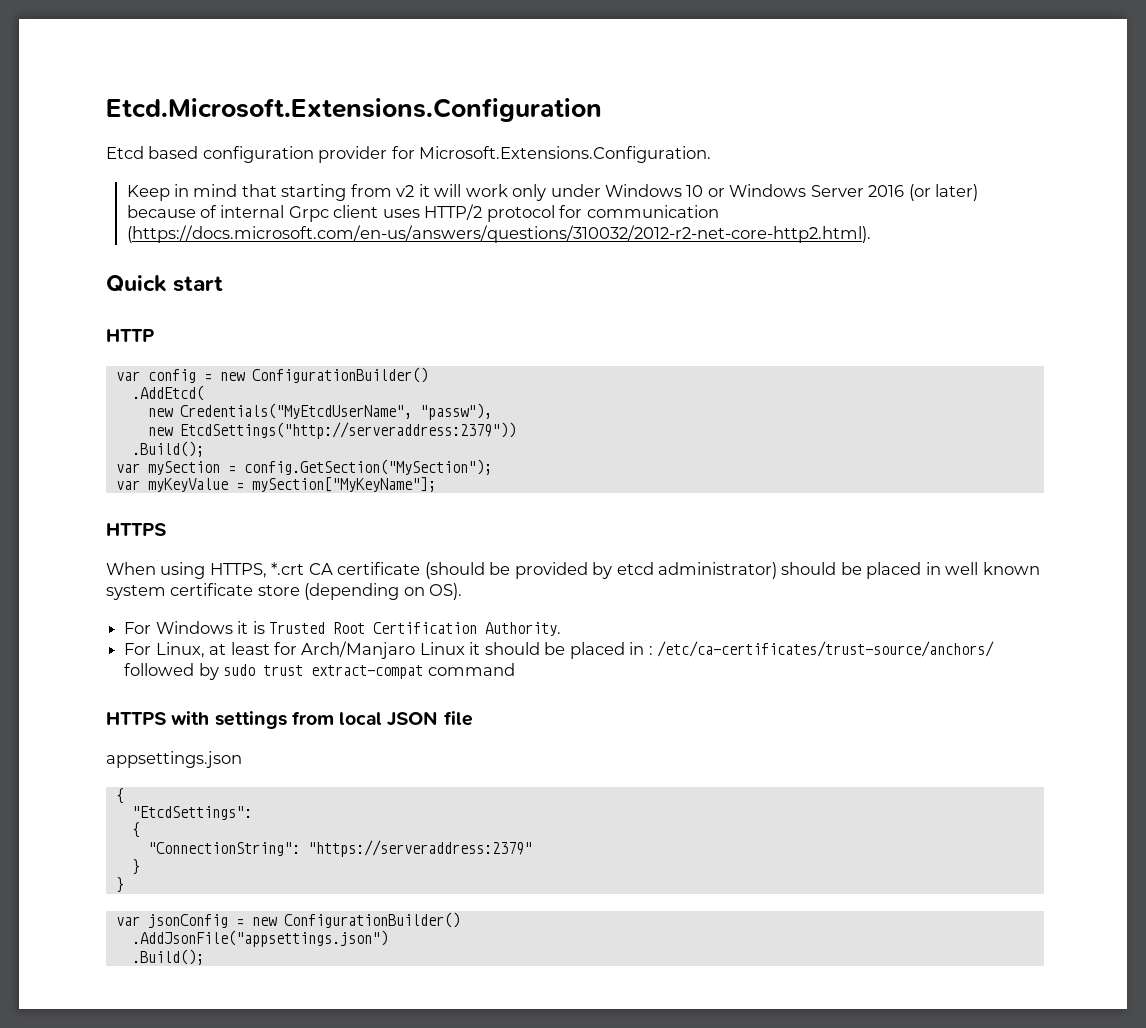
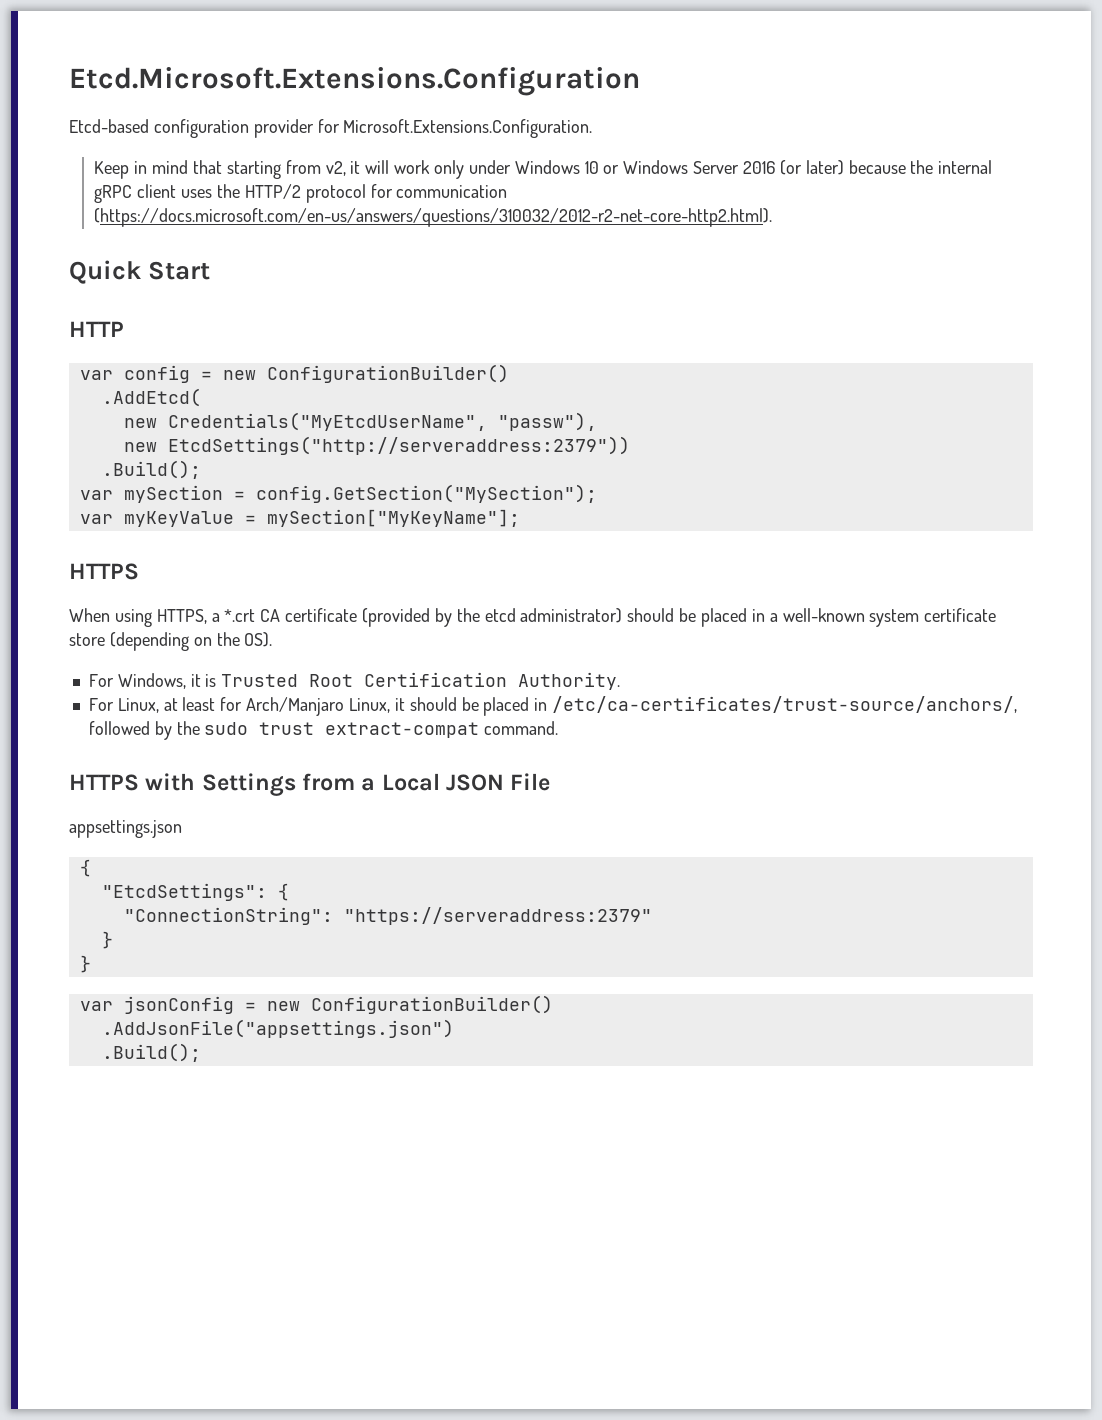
- Etcd based configuration provider for Microsoft.Extensions.Configuration.
+ Etcd-based configuration provider for Microsoft.Extensions.Configuration.
- Keep in mind that starting from v2 it will work only under Windows 10 or Windows Server 2016 (or later) because of internal Grpc client uses HTTP/2 protocol for communication (https://docs.microsoft.com/en-us/answers/questions/310032/2012-r2-net-core-http2.html).
+ Keep in mind that starting from v2, it will work only under Windows 10 or Windows Server 2016 (or later) because the internal gRPC client uses the HTTP/2 protocol for communication (https://docs.microsoft.com/en-us/answers/questions/310032/2012-r2-net-core-http2.html).
- Quick start
+ Quick Start
- When using HTTPS, *.crt CA certificate (should be provided by etcd administrator) should be placed in well known system certificate store (depending on OS).
+ When using HTTPS, a *.crt CA certificate (provided by the etcd administrator) should be placed in a well-known system certificate store (depending on the OS).
- For Windows it is Trusted Root Certification Authority.
+ For Windows, it is Trusted Root Certification Authority.
- For Linux, at least for Arch/Manjaro Linux it should be placed in : /etc/ca-certificates/trust-source/anchors/ followed by sudo trust extract-compat command
+ For Linux, at least for Arch/Manjaro Linux, it should be placed in /etc/ca-certificates/trust-source/anchors/, followed by the sudo trust extract-compat command.
- HTTPS with settings from local JSON file
+ HTTPS with Settings from a Local JSON File
- "EtcdSettings":
- {
+ "EtcdSettings": {

